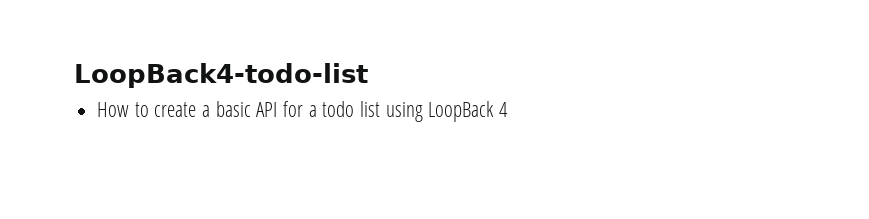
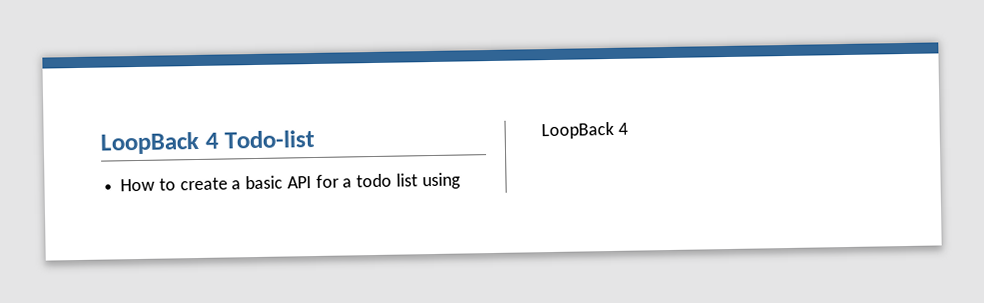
- LoopBack4-todo-list
+ LoopBack 4 Todo-list

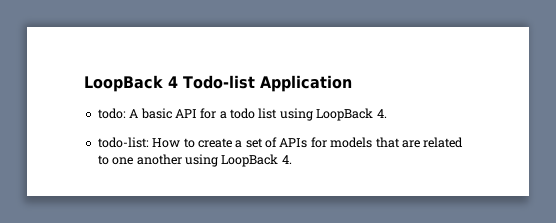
- LoopBack 4 Todo-list
- How to create a basic API for a todo list using LoopBack 4
+ LoopBack 4 Todo-list Application
+ todo: A basic API for a todo list using LoopBack 4.
+ todo-list: How to create a set of APIs for models that are related to one another using LoopBack 4.

